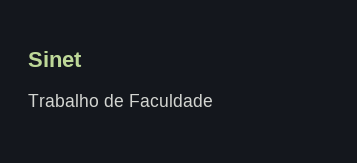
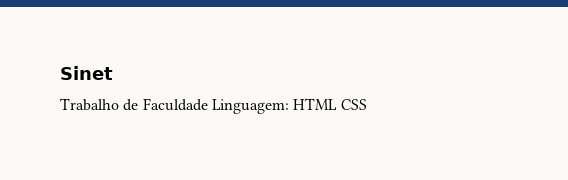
- Trabalho de Faculdade
+ Trabalho de Faculdade Linguagem: HTML CSS

